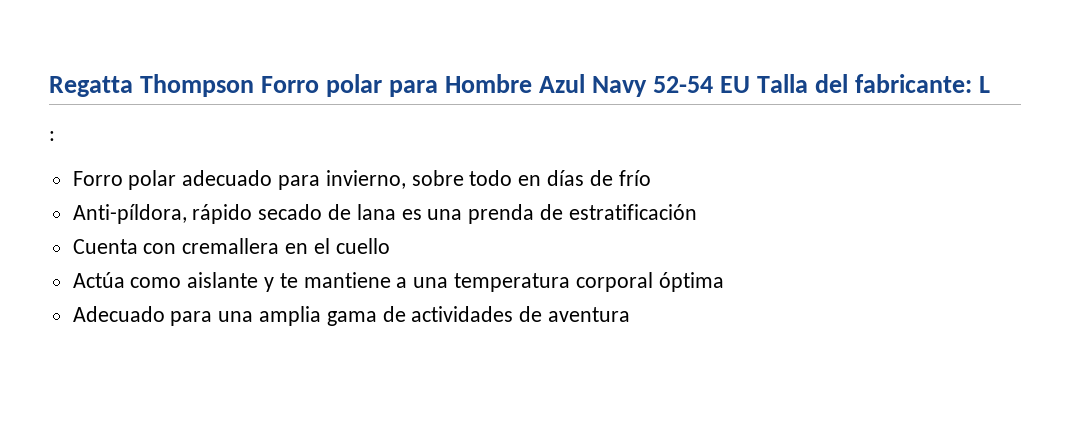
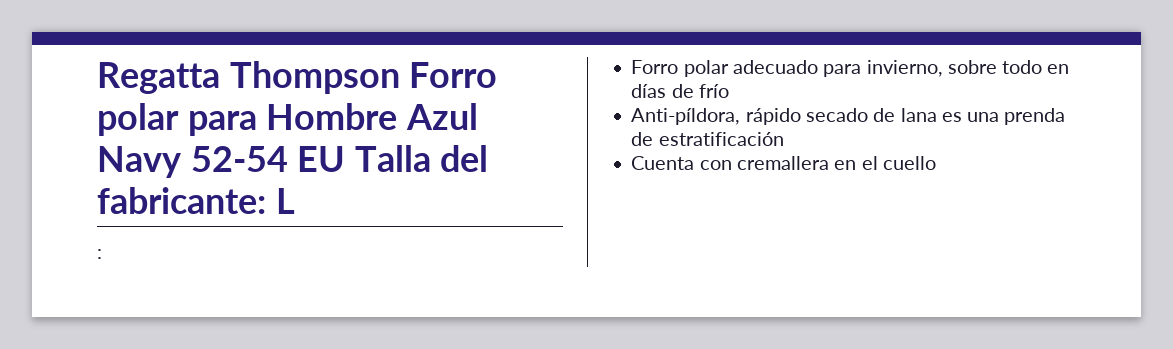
- Actúa como aislante y te mantiene a una temperatura corporal óptima
- Adecuado para una amplia gama de actividades de aventura

